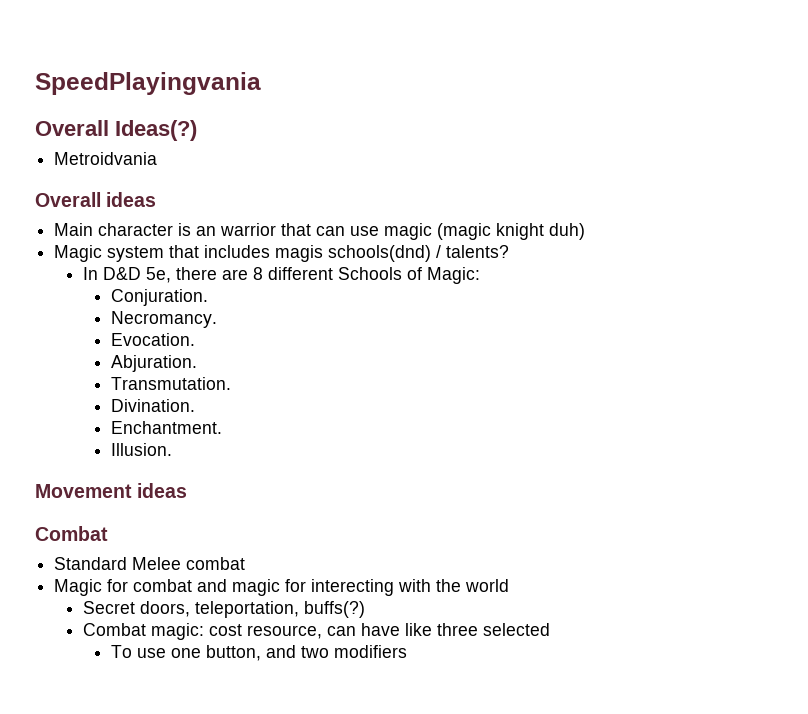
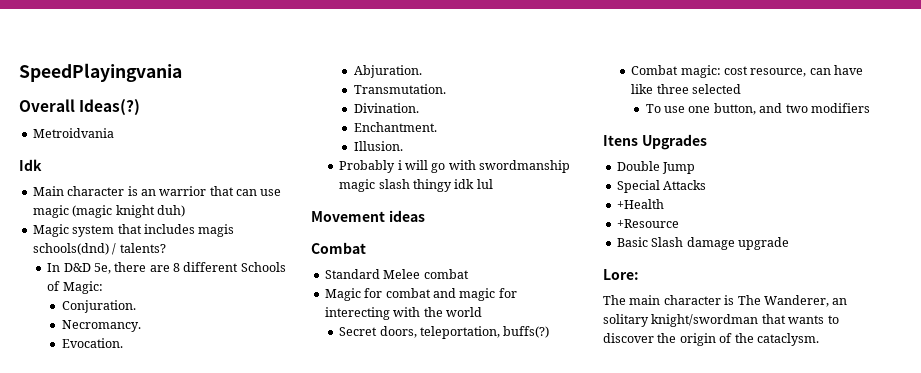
- Overall ideas
+ Idk
+ Probably i will go with swordmanship magic slash thingy idk lul
+ Itens Upgrades
+ Double Jump
+ Special Attacks
+ +Health
+ +Resource
+ Basic Slash damage upgrade
+ Lore:
+ The main character is The Wanderer, an solitary knight/swordman that wants to discover the origin of the cataclysm.

